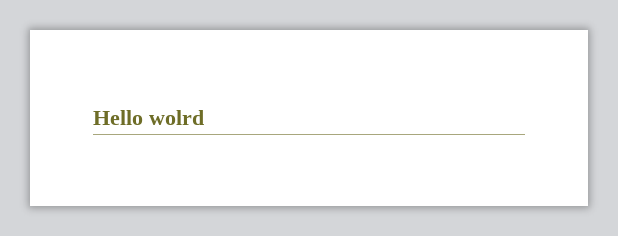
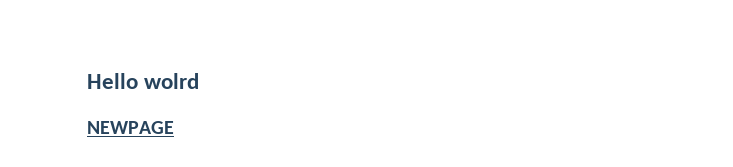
+ NEWPAGE

